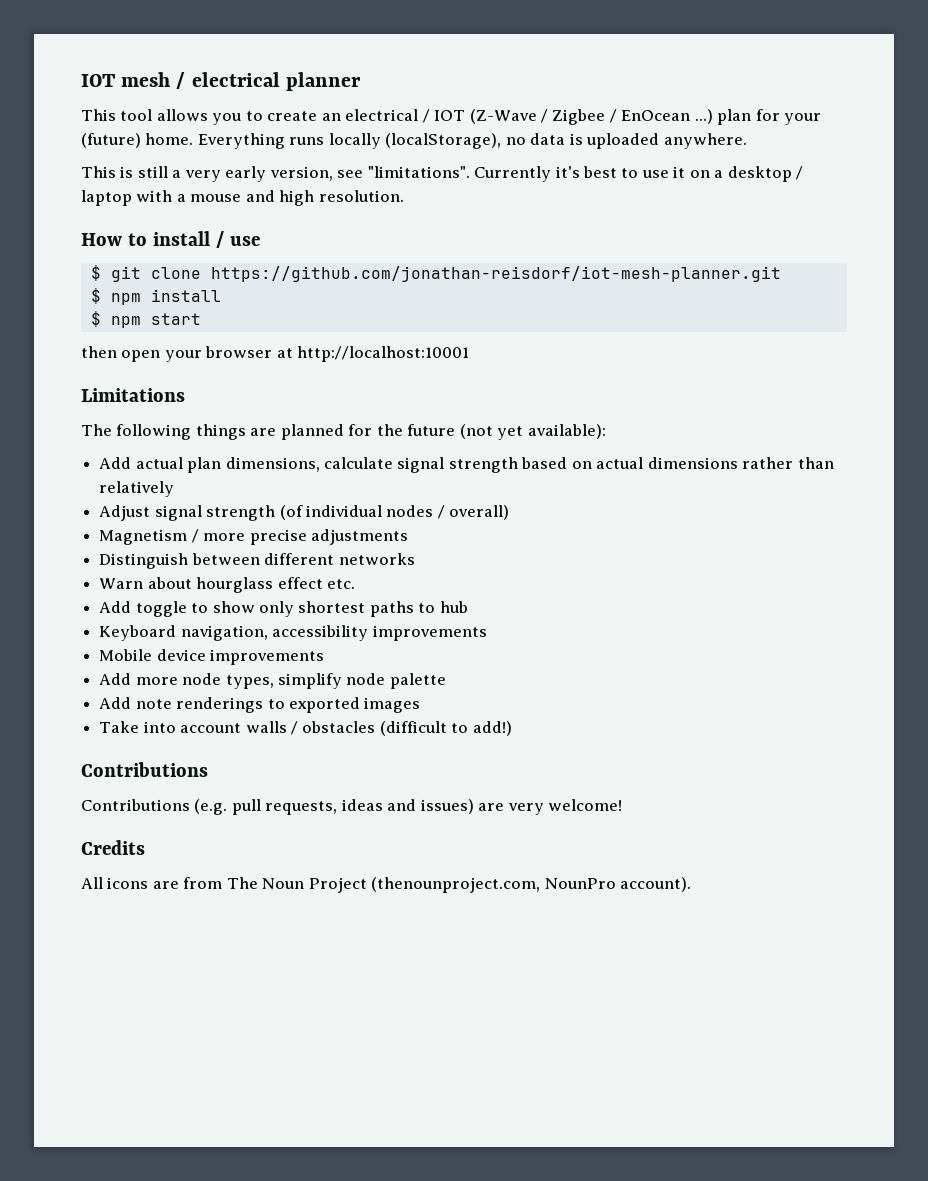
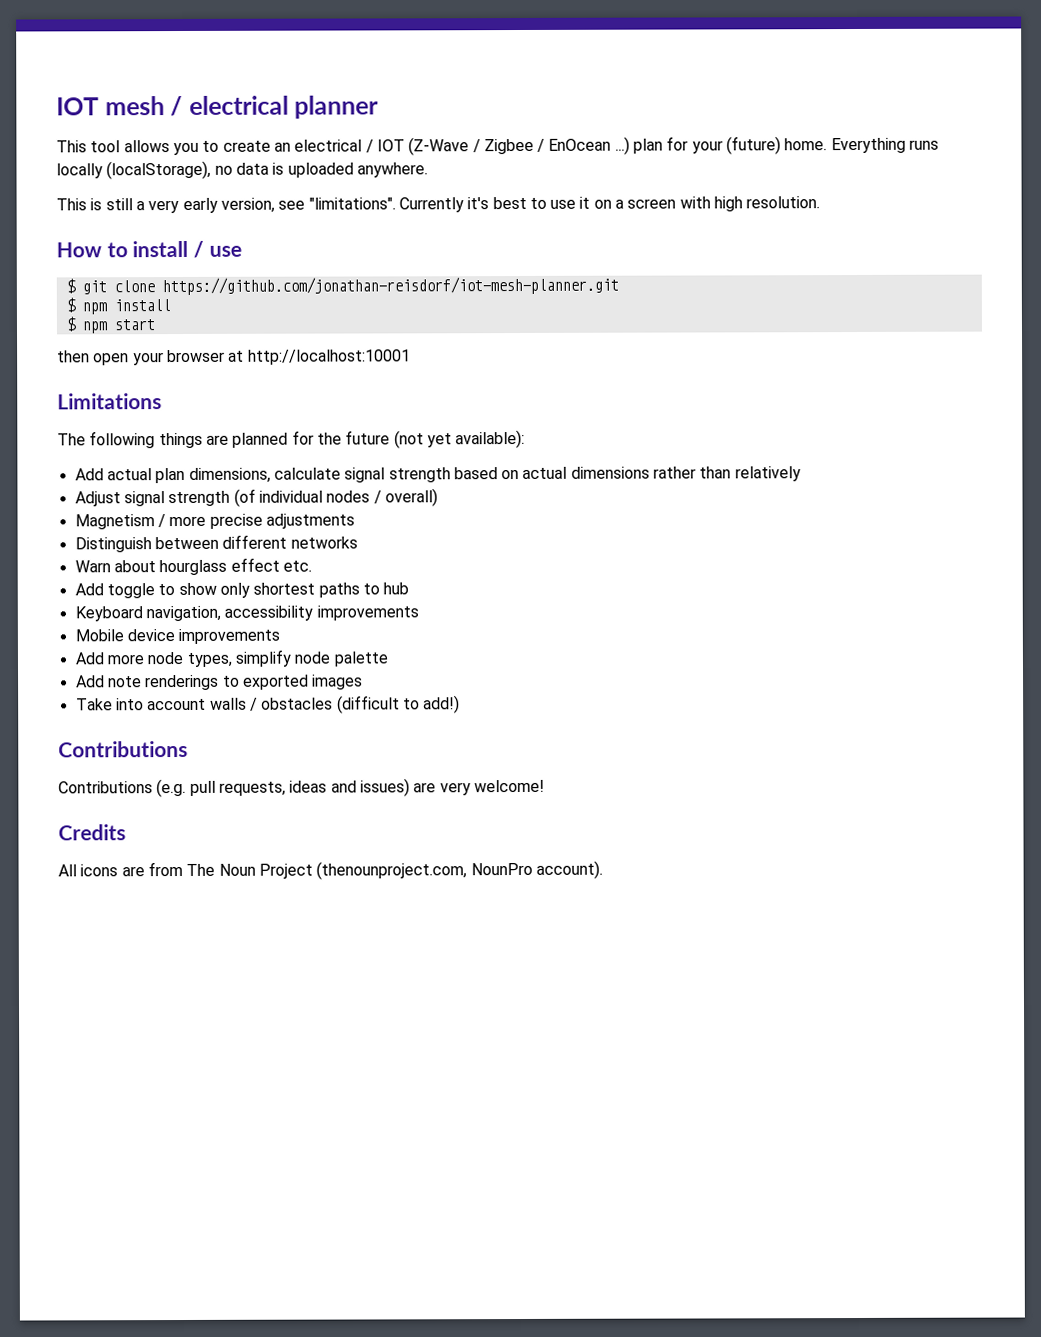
- Currently it's best to use it on a desktop / laptop with a mouse and high resolution.
+ Currently it's best to use it on a screen with high resolution.

